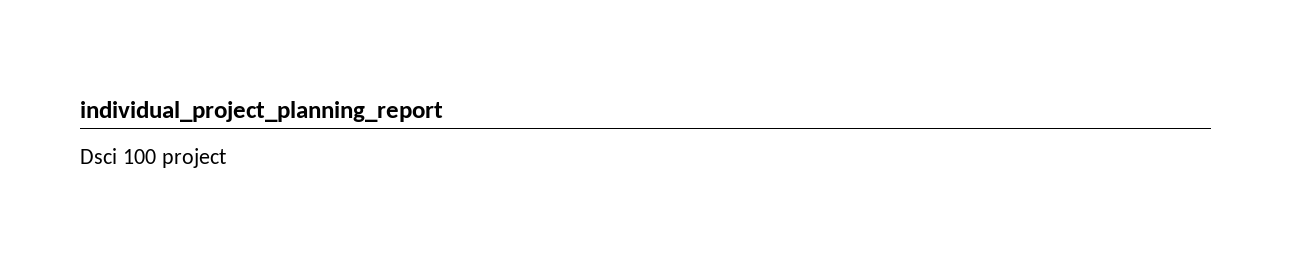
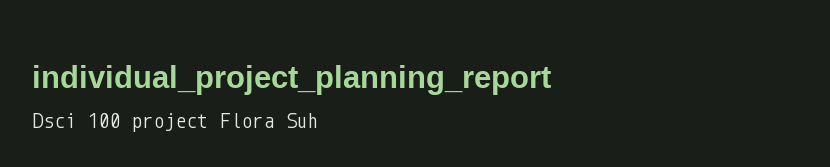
- Dsci 100 project
+ Dsci 100 project Flora Suh

